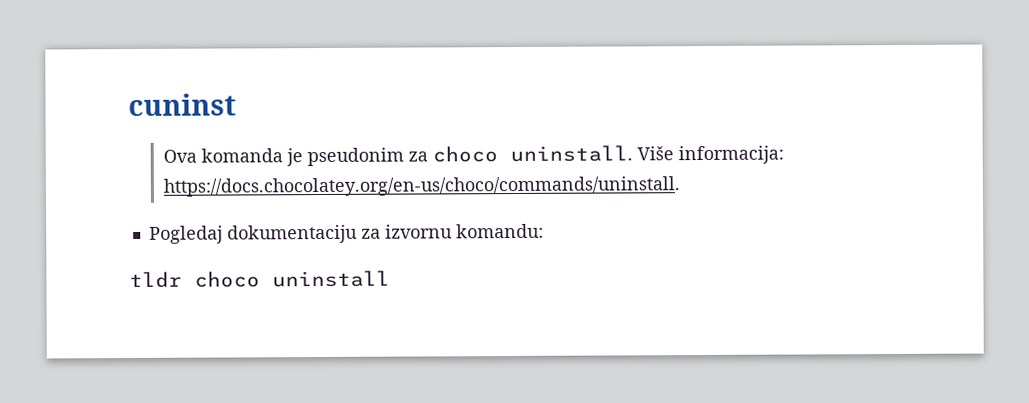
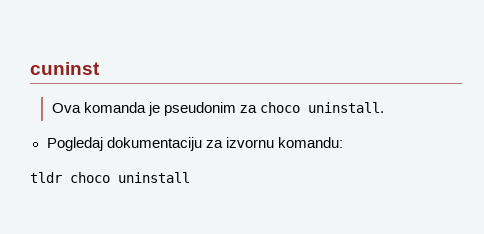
- Više informacija: https://docs.chocolatey.org/en-us/choco/commands/uninstall.

